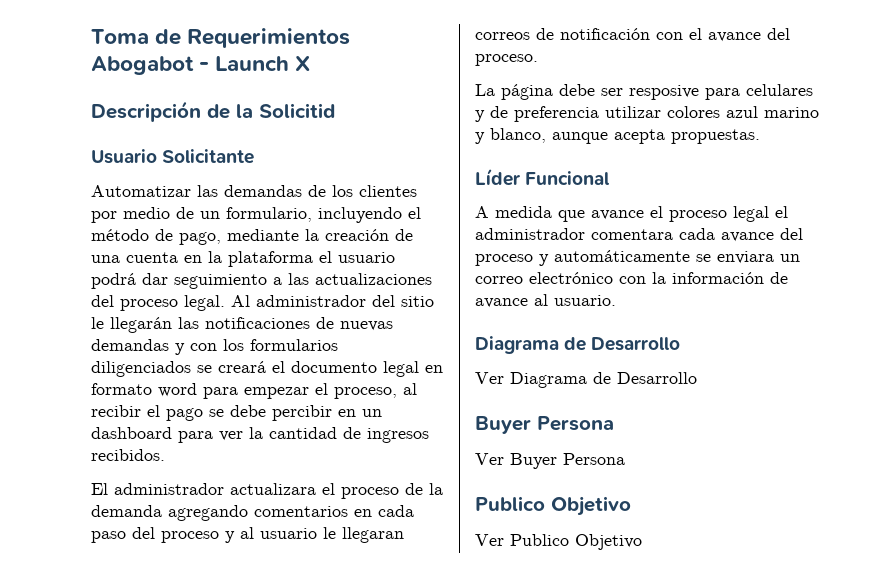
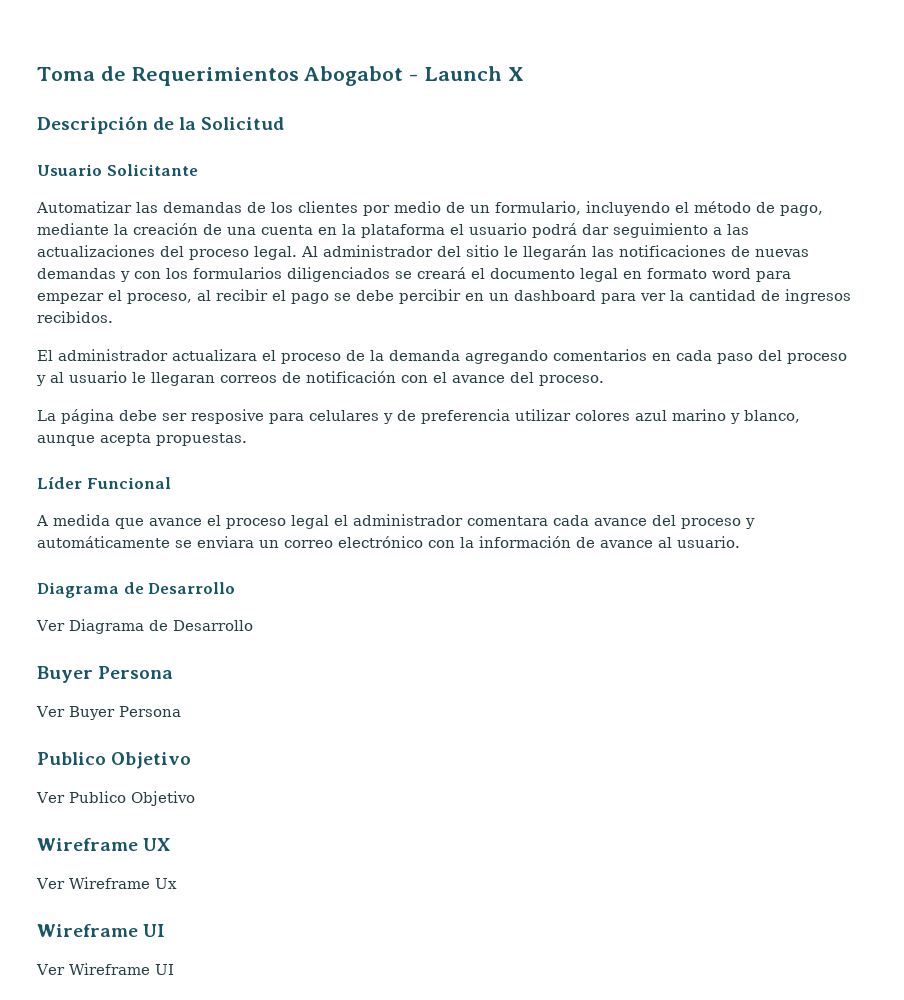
- Descripción de la Solicitid
+ Descripción de la Solicitud
+ Wireframe UX
+ Ver Wireframe Ux
+ Wireframe UI
+ Ver Wireframe UI

